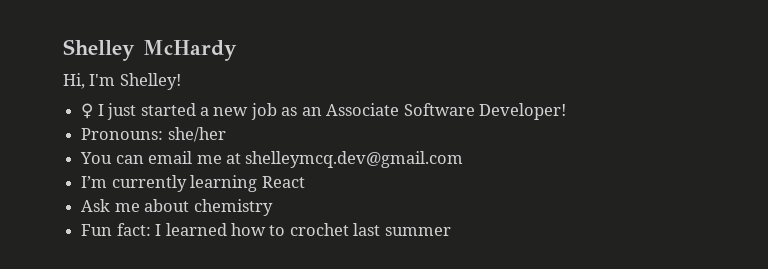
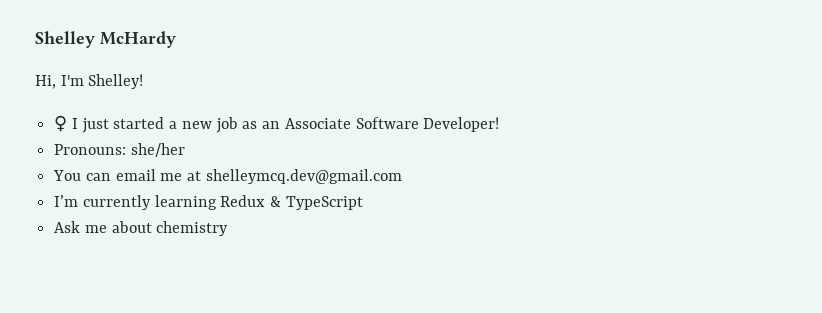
- I’m currently learning React
+ I’m currently learning Redux & TypeScript
- Fun fact: I learned how to crochet last summer

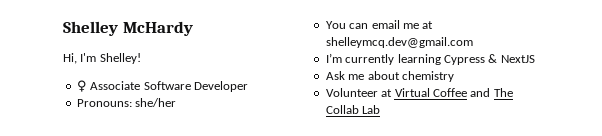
- ♀ I just started a new job as an Associate Software Developer!
+ ♀ Associate Software Developer
- I’m currently learning Redux & TypeScript
+ I’m currently learning Cypress & NextJS
+ Volunteer at Virtual Coffee and The Collab Lab

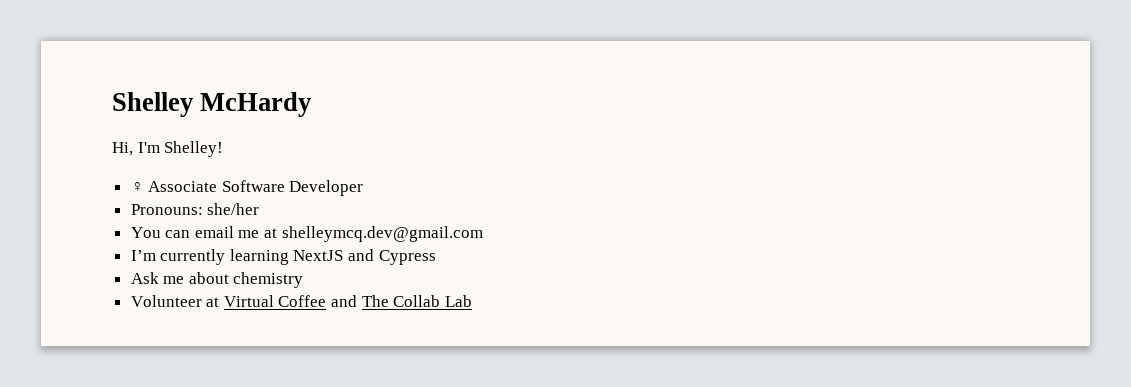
- I’m currently learning Cypress & NextJS
+ I’m currently learning NextJS and Cypress

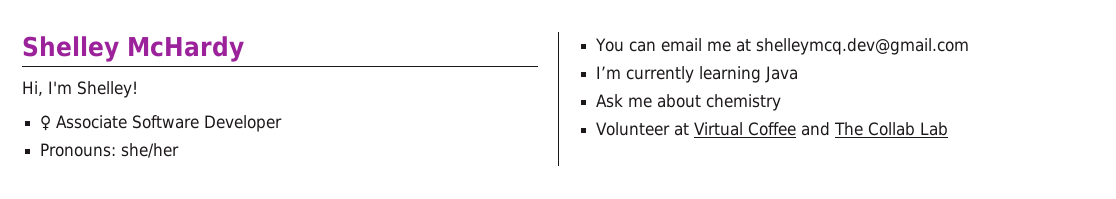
- I’m currently learning NextJS and Cypress
+ I’m currently learning Java

